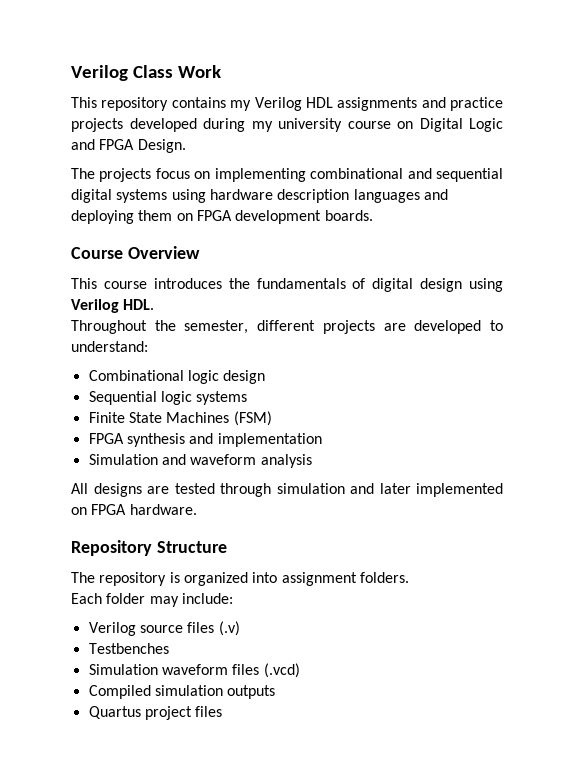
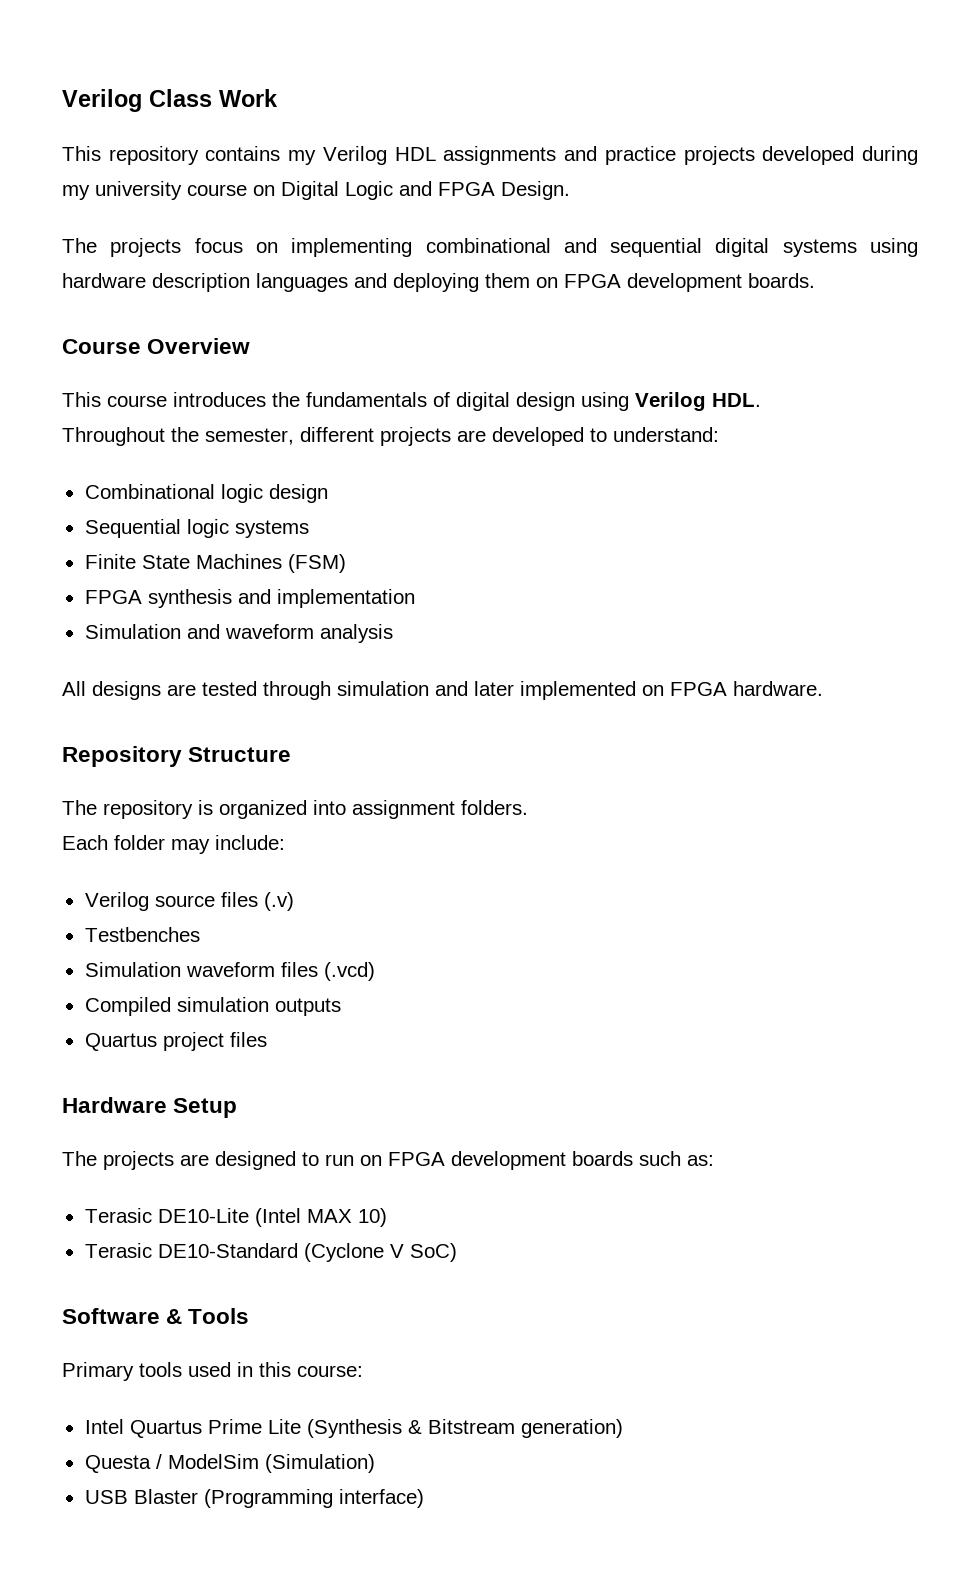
+ Hardware Setup
+ The projects are designed to run on FPGA development boards such as:
+ Terasic DE10-Lite (Intel MAX 10)
+ Terasic DE10-Standard (Cyclone V SoC)
+ Software & Tools
+ Primary tools used in this course:
+ Intel Quartus Prime Lite (Synthesis & Bitstream generation)
+ Questa / ModelSim (Simulation)
+ USB Blaster (Programming interface)

